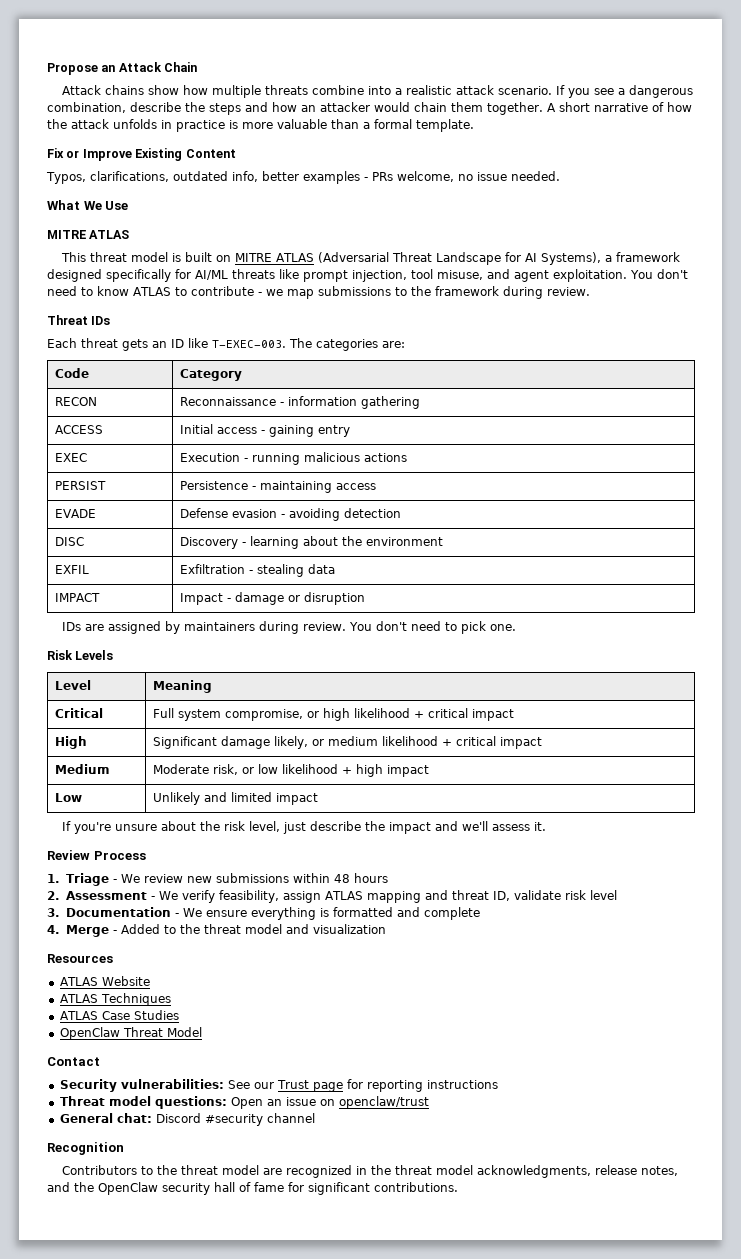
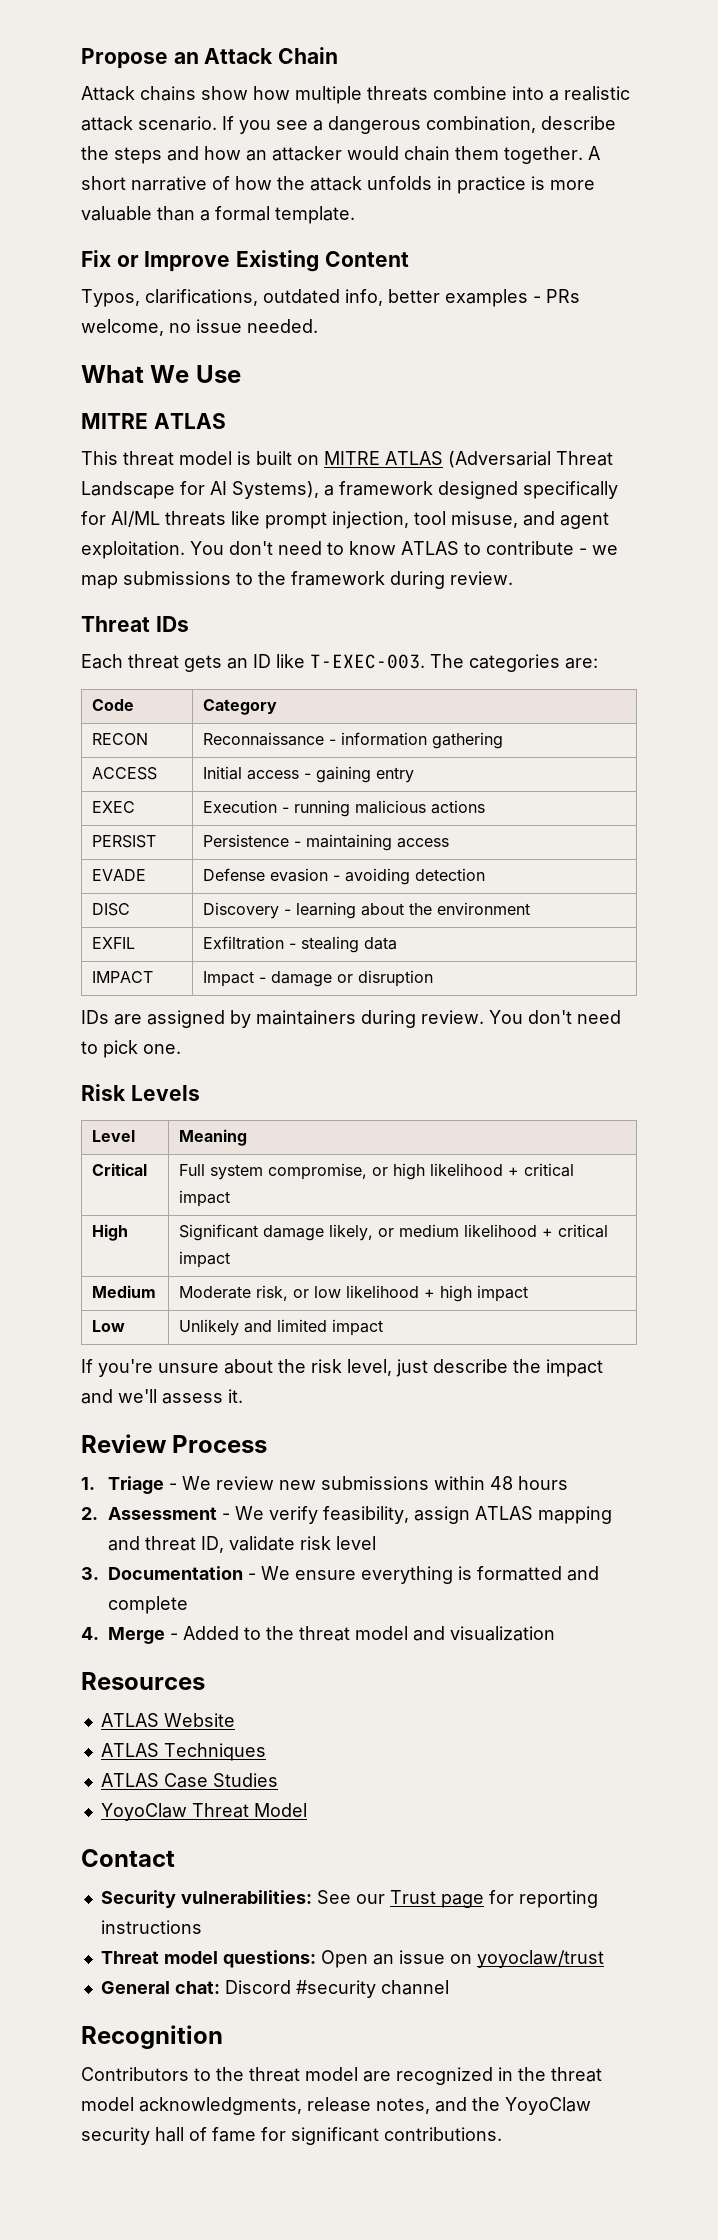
- OpenClaw Threat Model
+ YoyoClaw Threat Model
- Threat model questions: Open an issue on openclaw/trust
+ Threat model questions: Open an issue on yoyoclaw/trust
- Contributors to the threat model are recognized in the threat model acknowledgments, release notes, and the OpenClaw security hall of fame for significant contributions.
+ Contributors to the threat model are recognized in the threat model acknowledgments, release notes, and the YoyoClaw security hall of fame for significant contributions.

